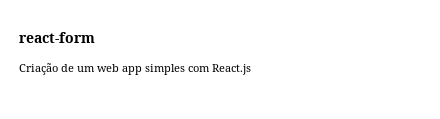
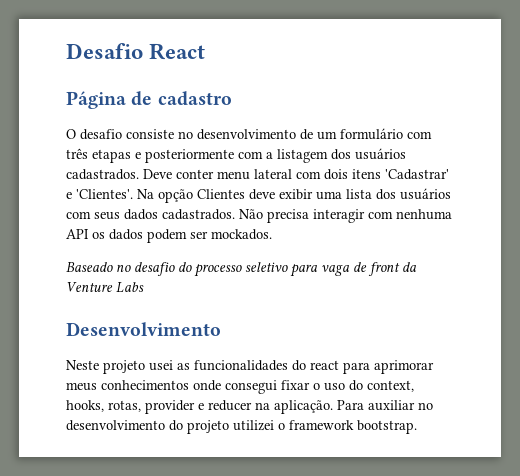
- react-form
- Criação de um web app simples com React.js
+ Desafio React
+ Página de cadastro
+ O desafio consiste no desenvolvimento de um formulário com três etapas e posteriormente com a listagem dos usuários cadastrados. Deve conter menu lateral com dois itens 'Cadastrar' e 'Clientes'. Na opção Clientes deve exibir uma lista dos usuários com seus dados cadastrados. Não precisa interagir com nenhuma API os dados podem ser mockados.
+ Baseado no desafio do processo seletivo para vaga de front da Venture Labs
+ Desenvolvimento
+ Neste projeto usei as funcionalidades do react para aprimorar meus conhecimentos onde consegui fixar o uso do context, hooks, rotas, provider e reducer na aplicação. Para auxiliar no desenvolvimento do projeto utilizei o framework bootstrap.

